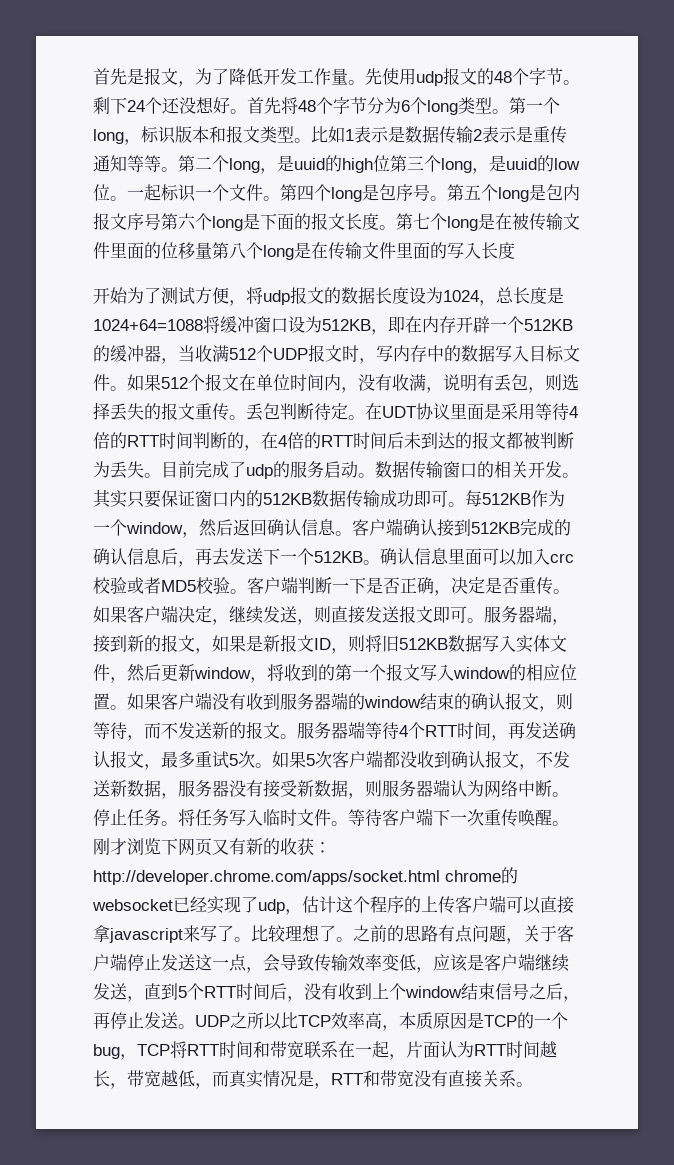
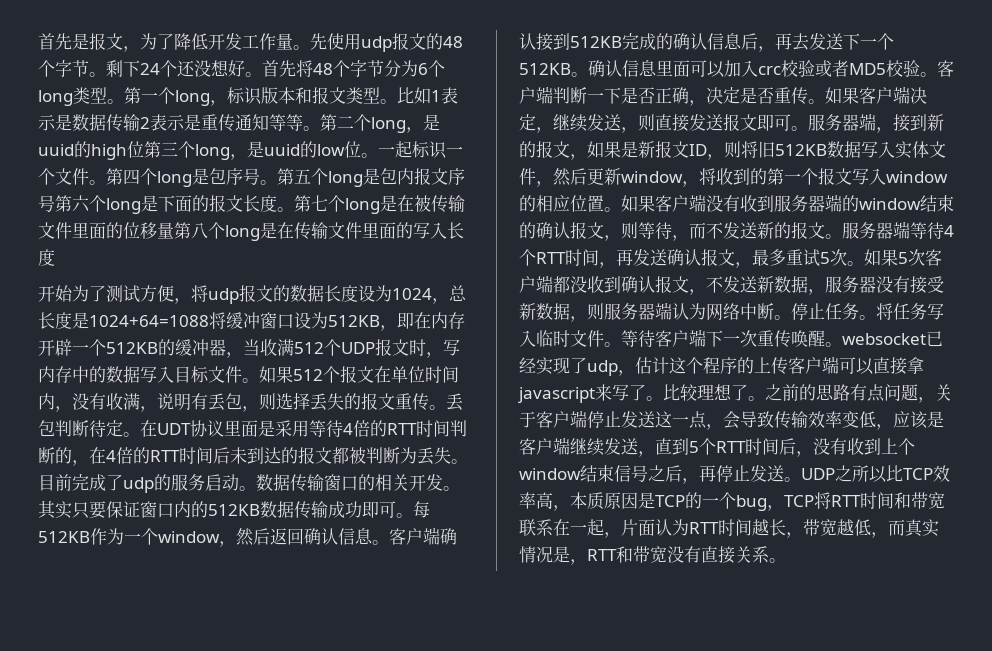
- 等待客户端下一次重传唤醒。刚才浏览下网页又有新的收获：http://developer.chrome.com/apps/socket.html chrome的websocket已经实现了udp，估计这个程序的上传客户端可以直接拿javascript来写了。
+ 等待客户端下一次重传唤醒。websocket已经实现了udp，估计这个程序的上传客户端可以直接拿javascript来写了。

